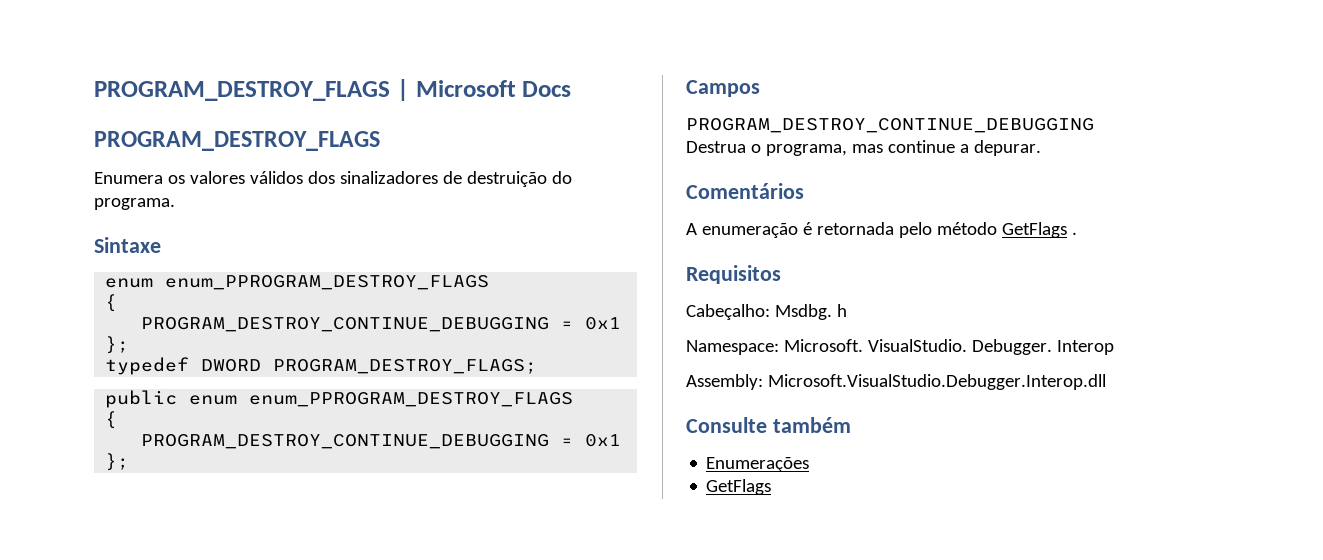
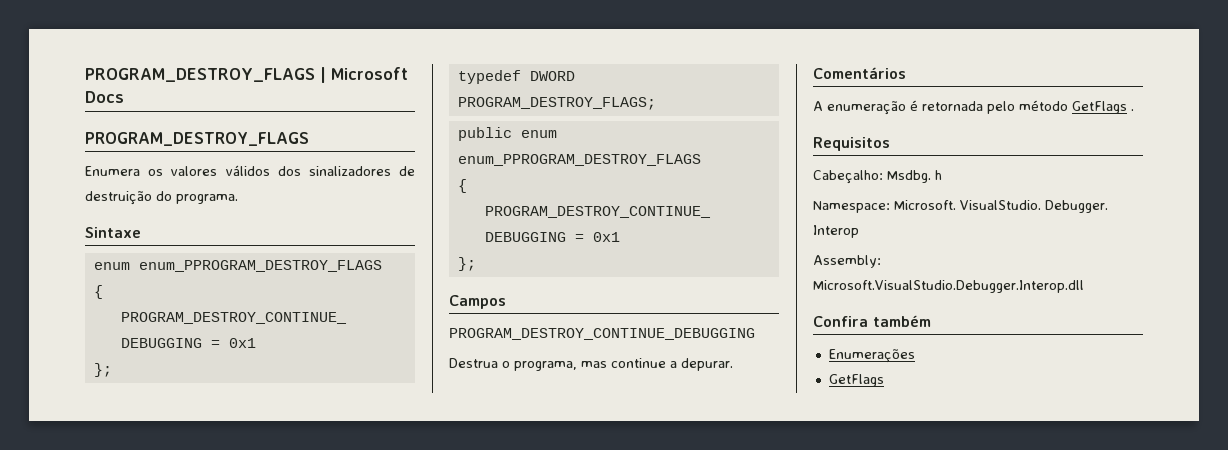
- Consulte também
+ Confira também

